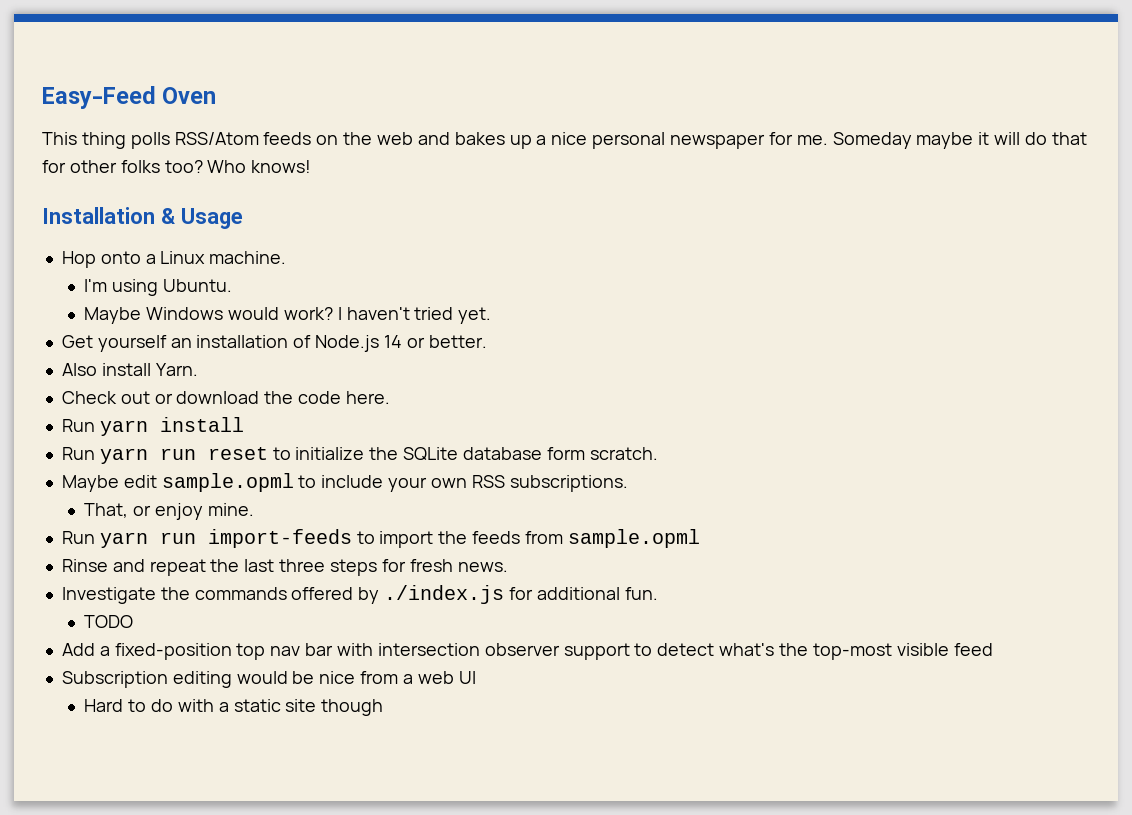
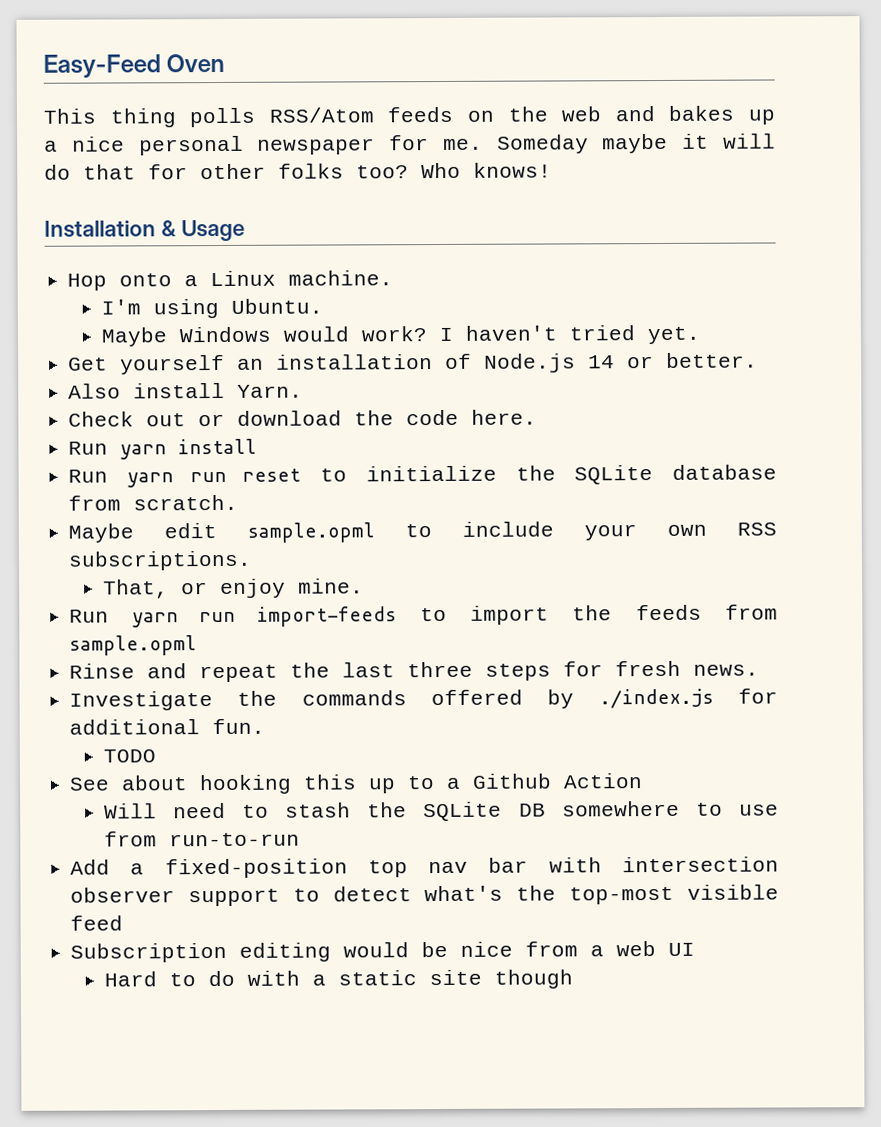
- Run yarn run reset to initialize the SQLite database form scratch.
+ Run yarn run reset to initialize the SQLite database from scratch.
+ See about hooking this up to a Github Action
+ Will need to stash the SQLite DB somewhere to use from run-to-run

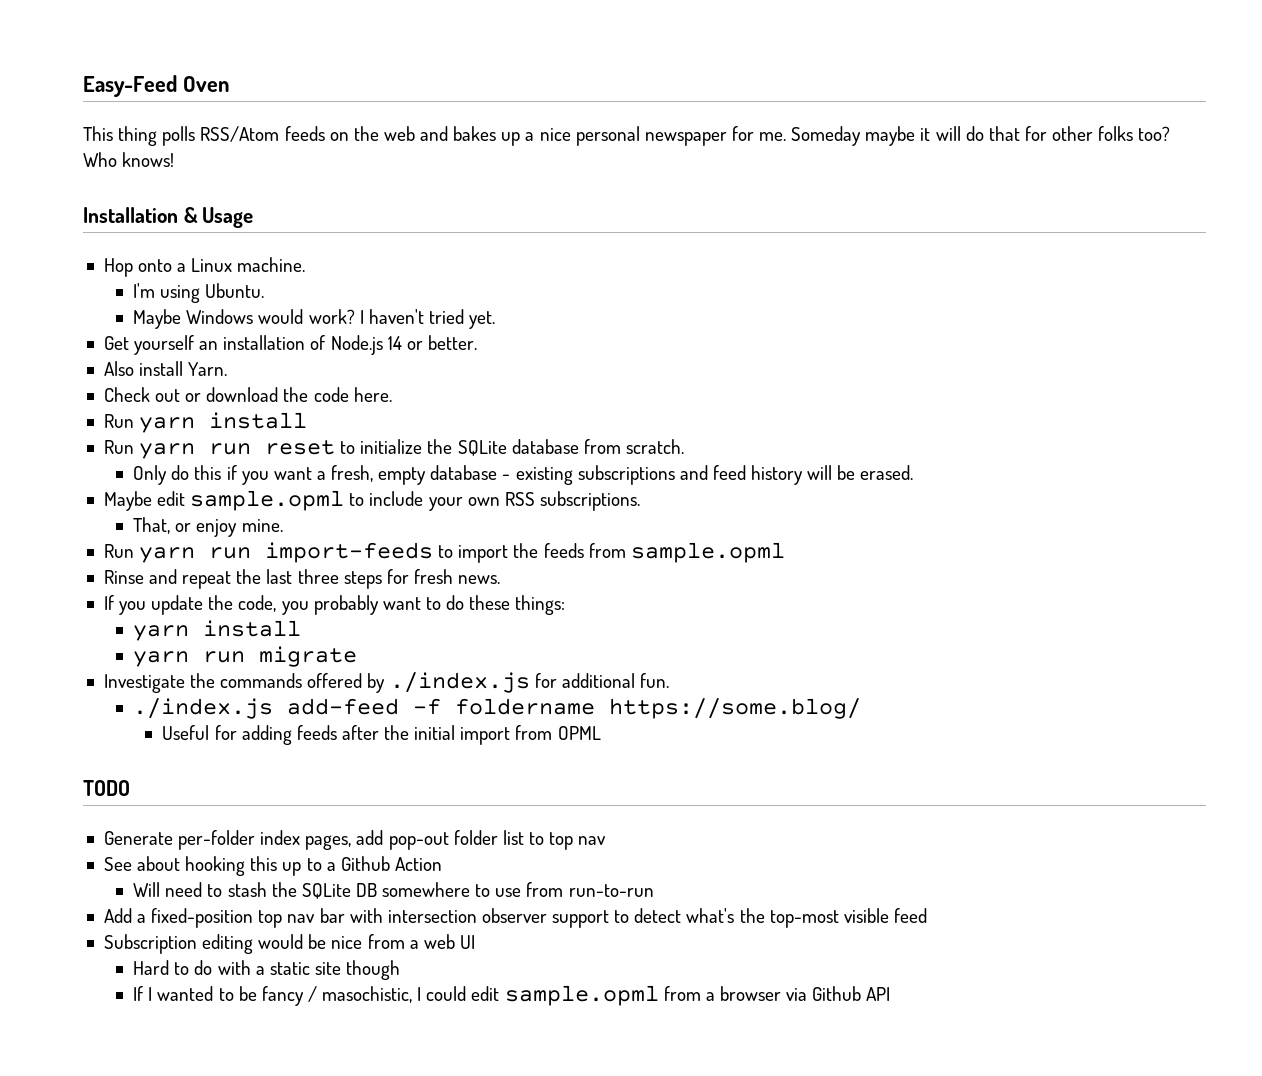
+ Only do this if you want a fresh, empty database - existing subscriptions and feed history will be erased.
+ If you update the code, you probably want to do these things:
+ yarn install
+ yarn run migrate
+ ./index.js add-feed -f foldername https://some.blog/
+ Useful for adding feeds after the initial import from OPML
  TODO
+ Generate per-folder index pages, add pop-out folder list to top nav
+ If I wanted to be fancy / masochistic, I could edit sample.opml from a browser via Github API

